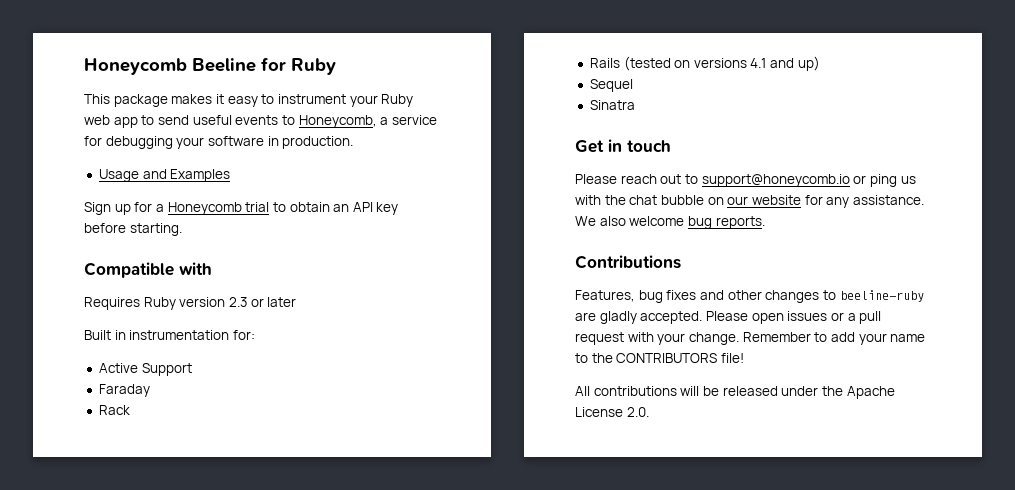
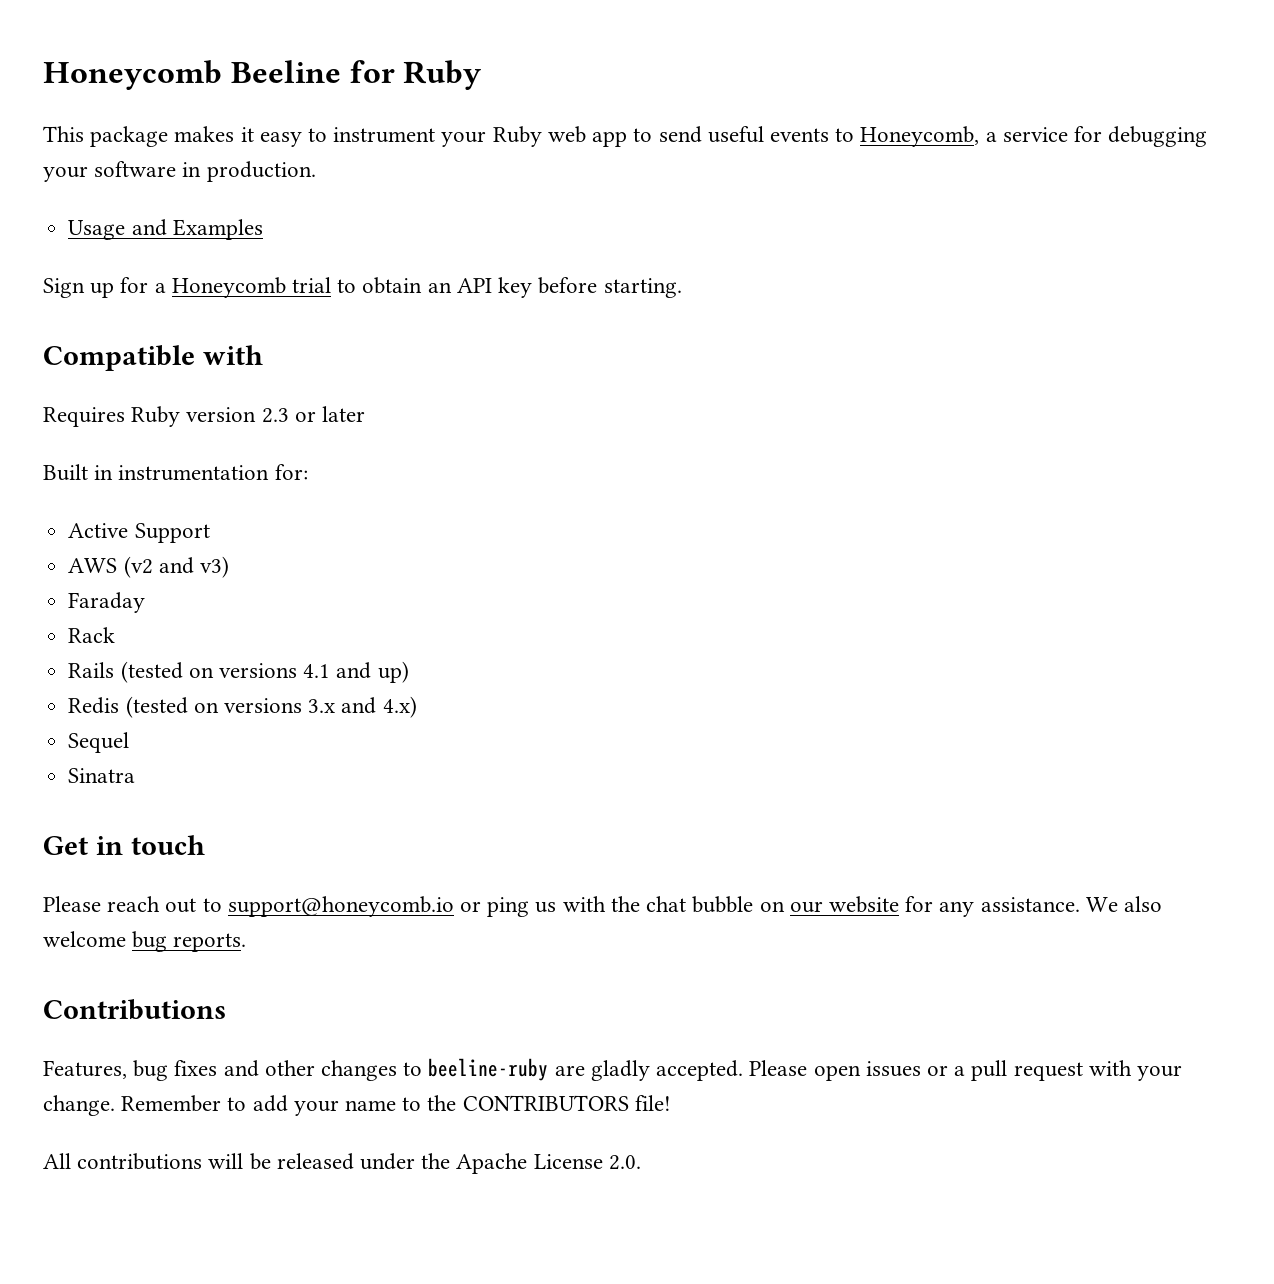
+ AWS (v2 and v3)
+ Redis (tested on versions 3.x and 4.x)

